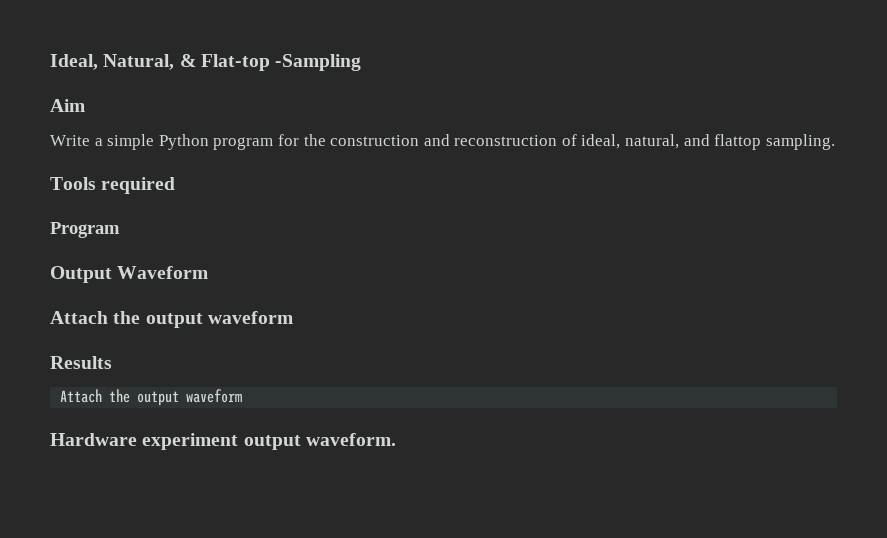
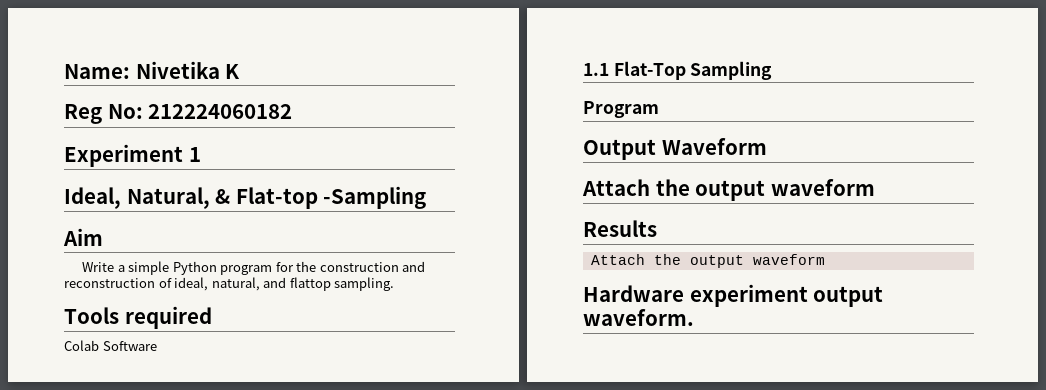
+ Name: Nivetika K
+ Reg No: 212224060182
+ Experiment 1
+ Colab Software
+ 1.1 Flat-Top Sampling

